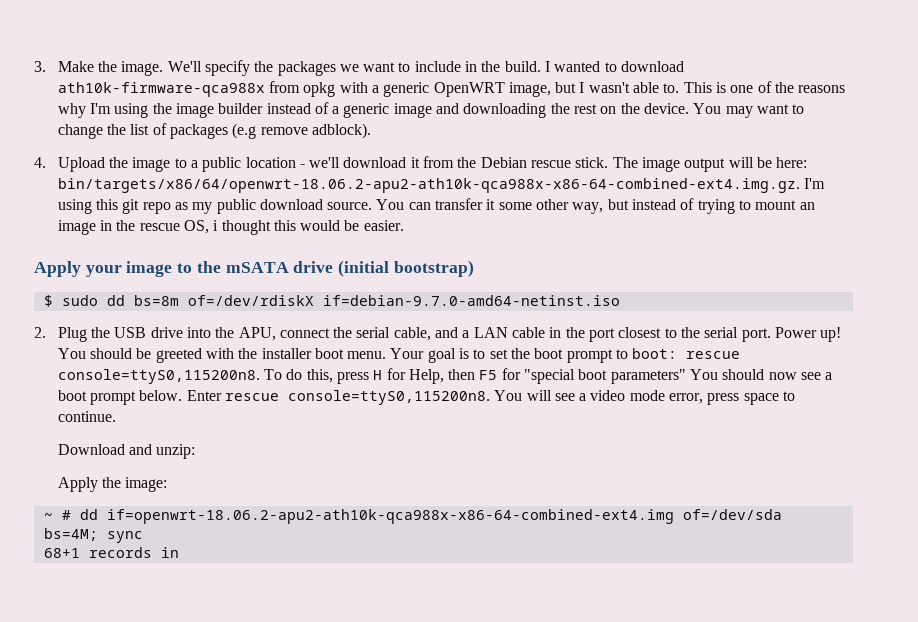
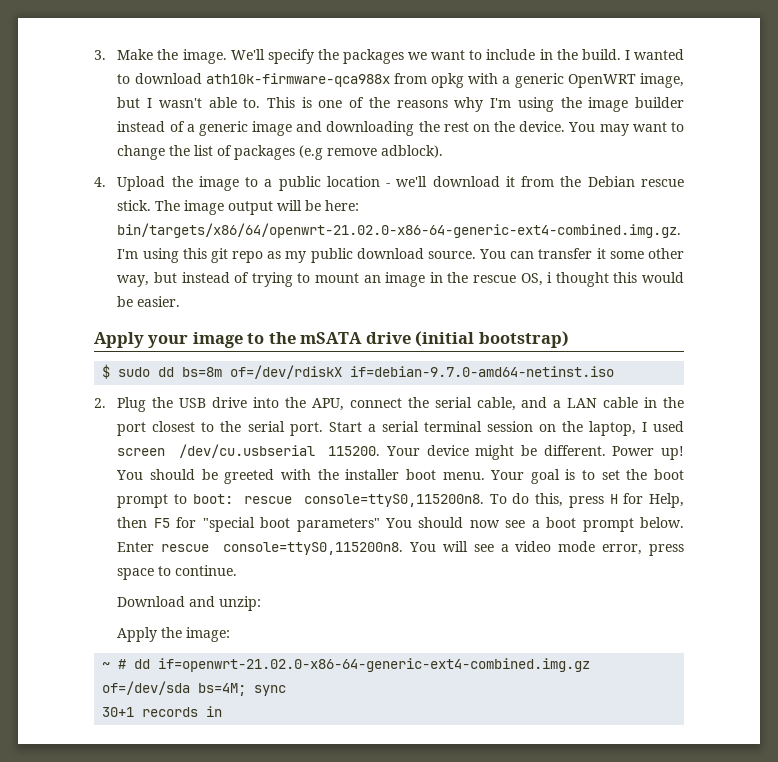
- The image output will be here: bin/targets/x86/64/openwrt-18.06.2-apu2-ath10k-qca988x-x86-64-combined-ext4.img.gz. I'm using this git repo as my public download source.
+ The image output will be here: bin/targets/x86/64/openwrt-21.02.0-x86-64-generic-ext4-combined.img.gz. I'm using this git repo as my public download source.
+ Start a serial terminal session on the laptop, I used screen /dev/cu.usbserial 115200. Your device might be different.
- ~ # dd if=openwrt-18.06.2-apu2-ath10k-qca988x-x86-64-combined-ext4.img of=/dev/sda bs=4M; sync
+ ~ # dd if=openwrt-21.02.0-x86-64-generic-ext4-combined.img.gz of=/dev/sda bs=4M; sync
- 68+1 records in
+ 30+1 records in

